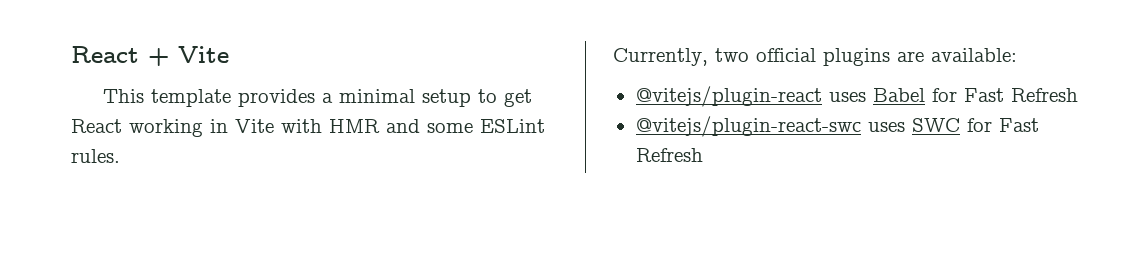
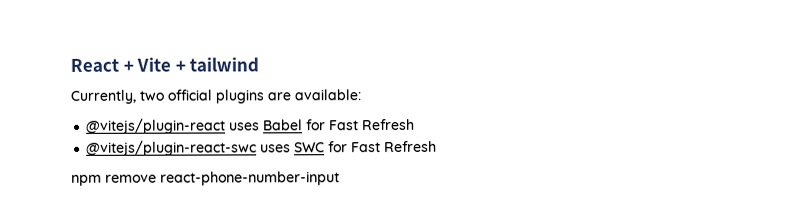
- React + Vite
- This template provides a minimal setup to get React working in Vite with HMR and some ESLint rules.
+ React + Vite + tailwind
+ npm remove react-phone-number-input

